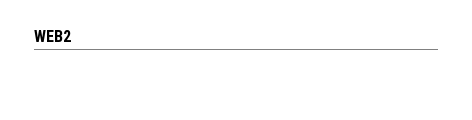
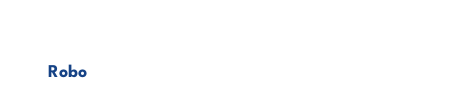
- WEB2
+ Robo

